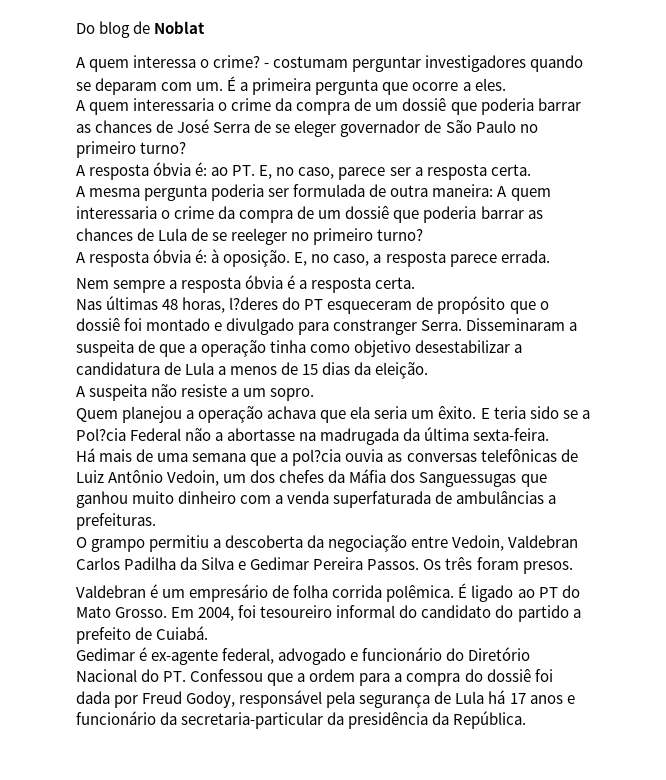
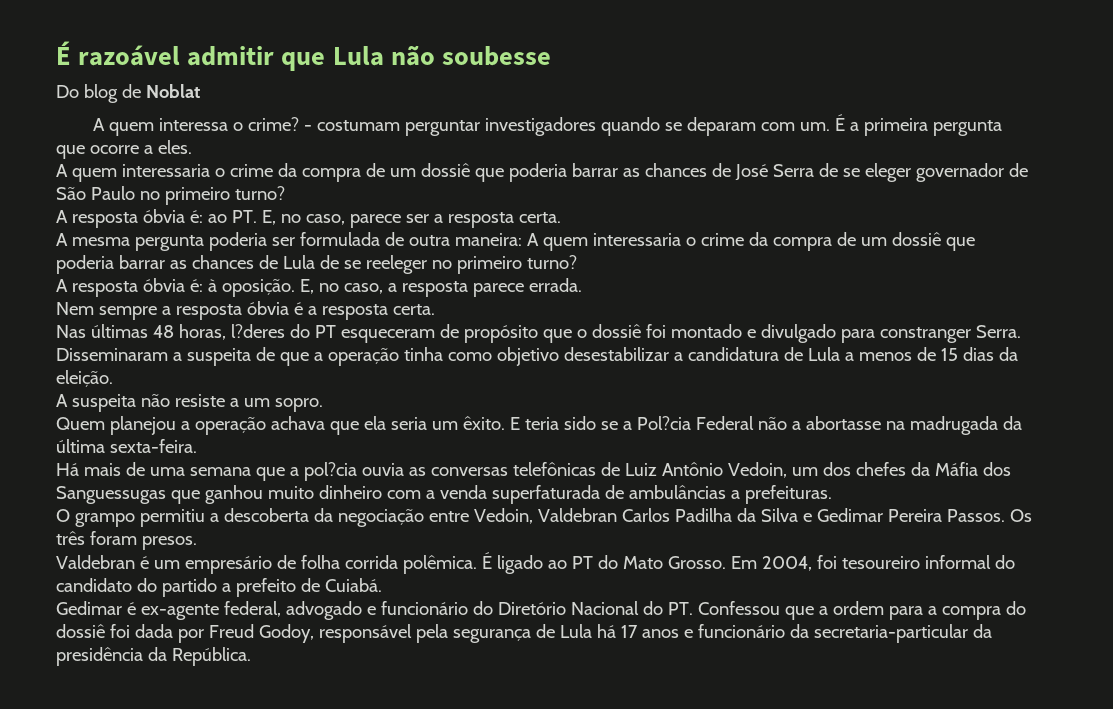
+ É razoável admitir que Lula não soubesse

